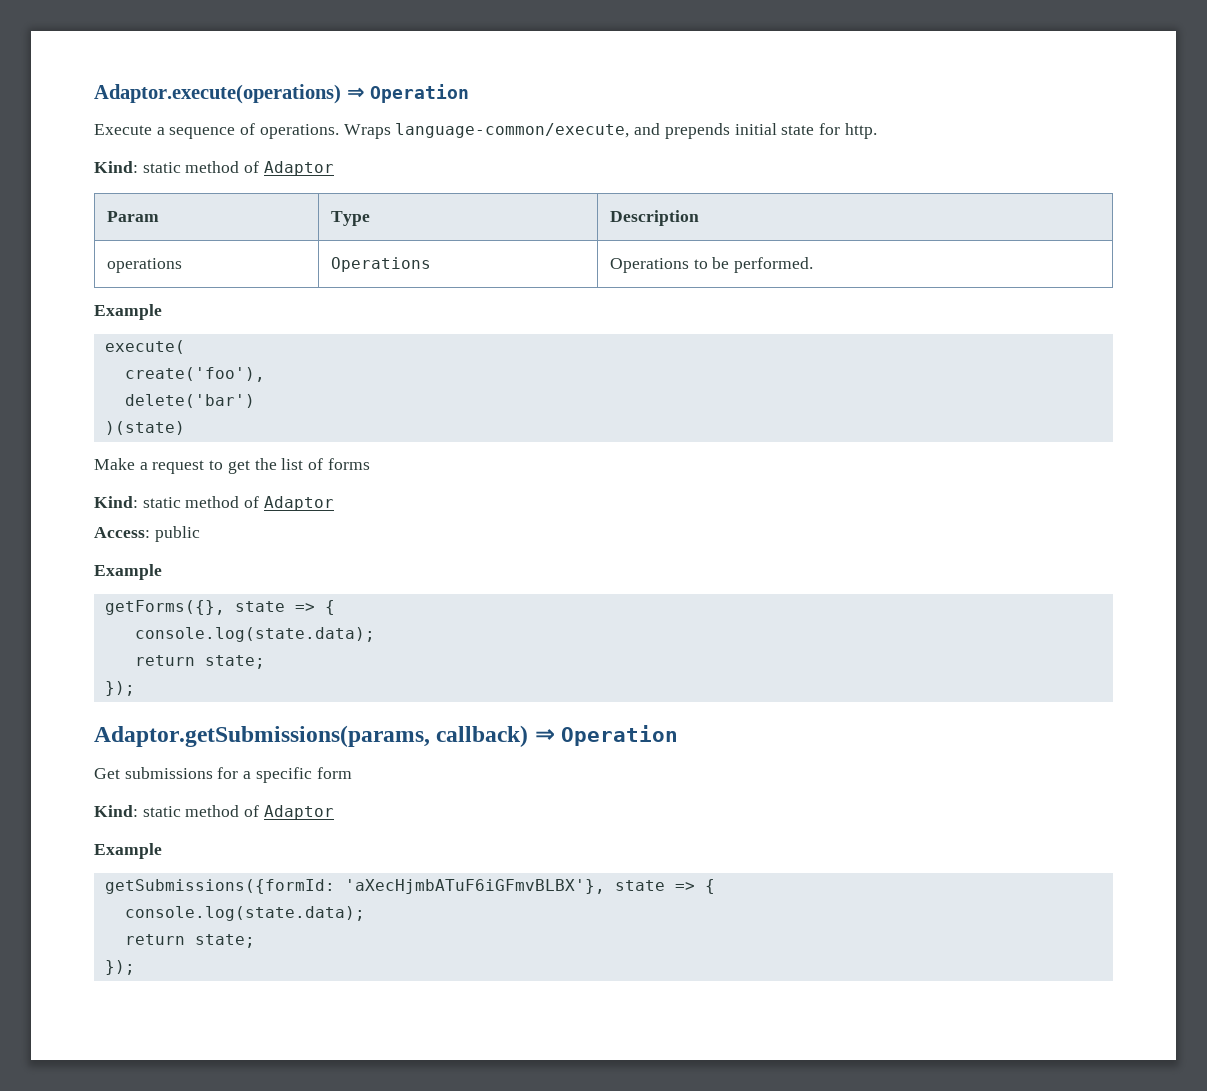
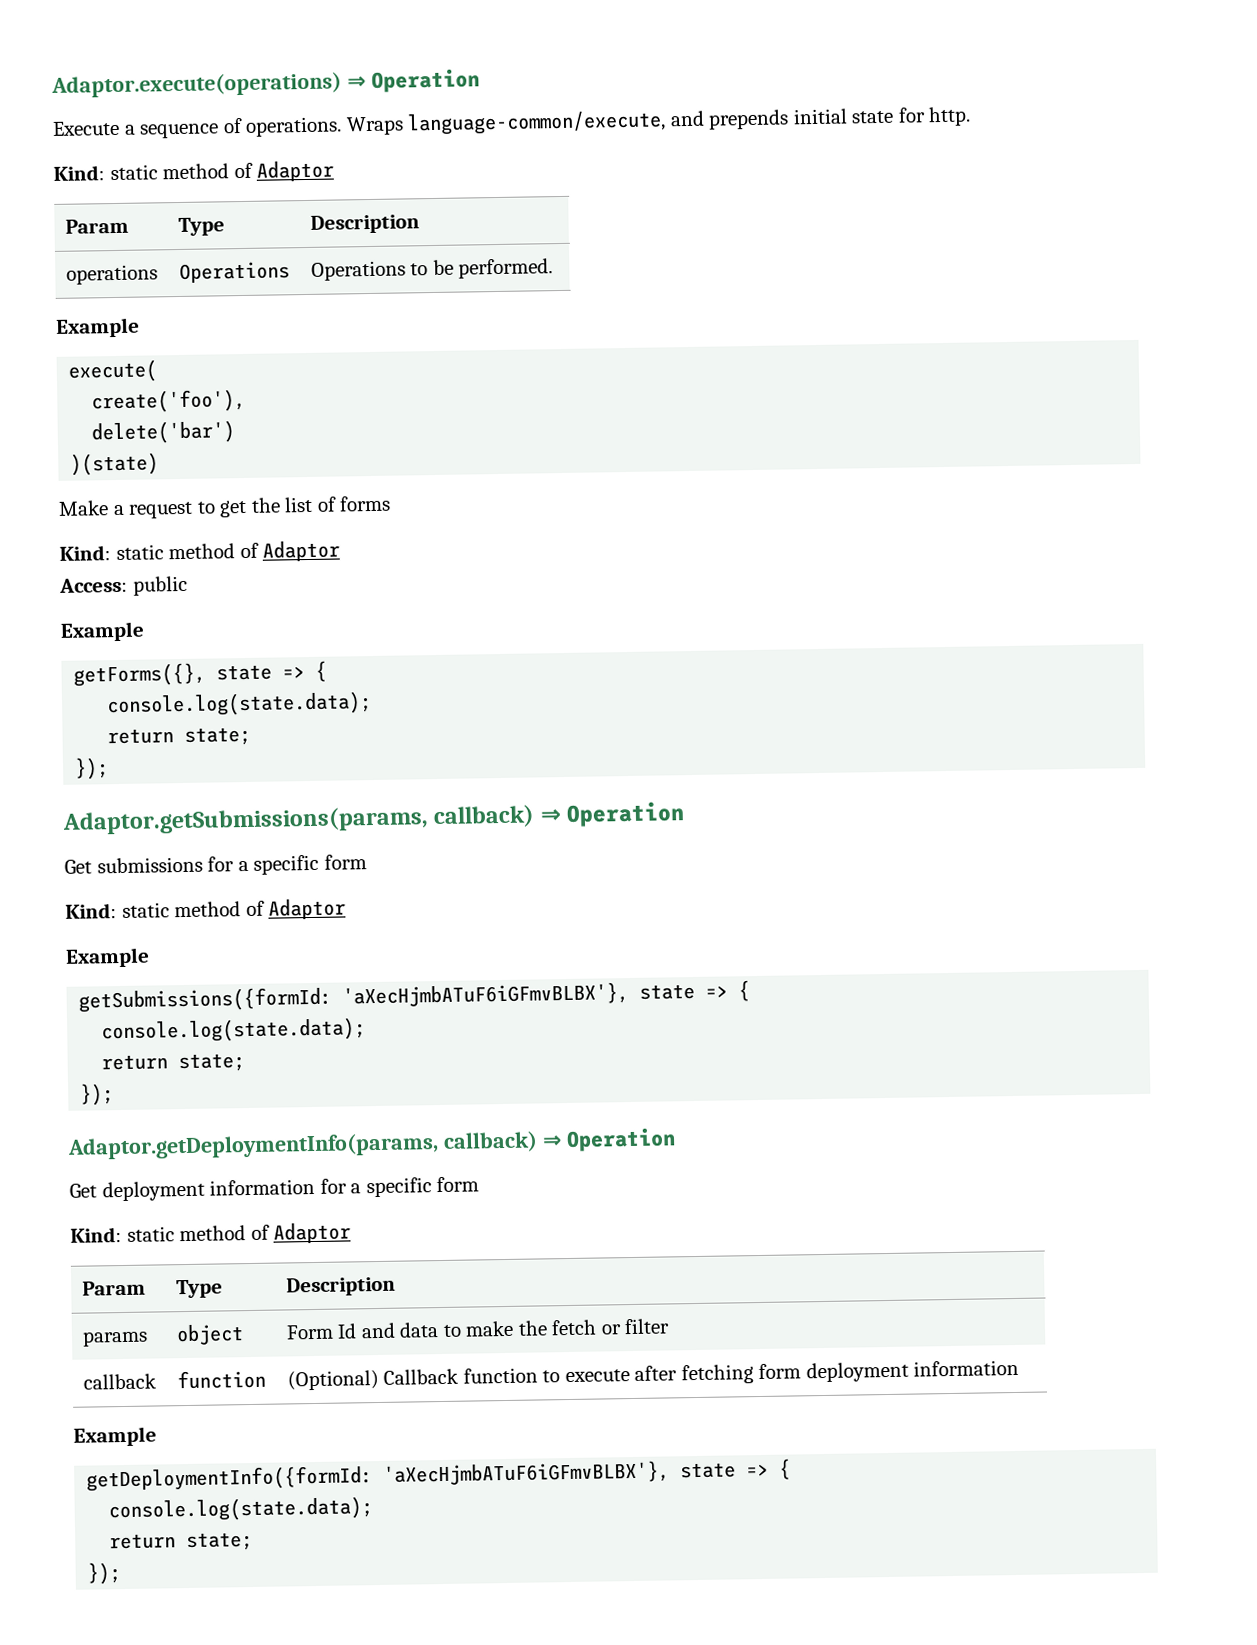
+ Adaptor.getDeploymentInfo(params, callback) ⇒ Operation
+ Get deployment information for a specific form
+ Kind: static method of Adaptor
+ Param | Type | Description
+ params | object | Form Id and data to make the fetch or filter
+ callback | function | (Optional) Callback function to execute after fetching form deployment information
+ Example
+ getDeploymentInfo({formId: 'aXecHjmbATuF6iGFmvBLBX'}, state => {
+ console.log(state.data);
+ return state;
+ });

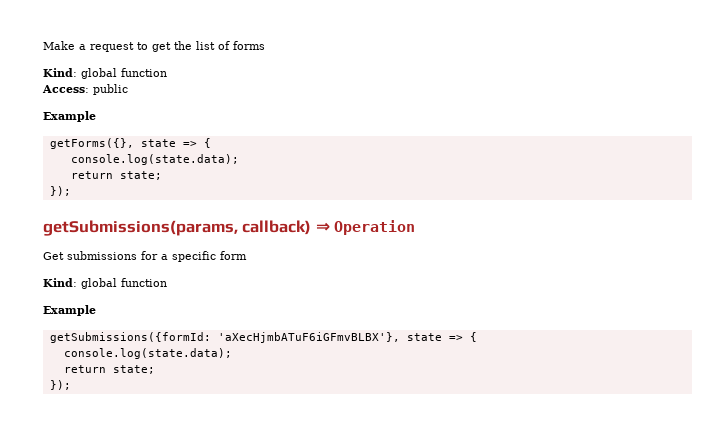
- Adaptor.execute(operations) ⇒ Operation
- Execute a sequence of operations. Wraps language-common/execute, and prepends initial state for http.
- Kind: static method of Adaptor
- Param | Type | Description
- operations | Operations | Operations to be performed.
- Example
- execute(
- create('foo'),
- delete('bar')
- )(state)
  Make a request to get the list of forms
- Kind: static method of Adaptor
+ Kind: global function
- Adaptor.getSubmissions(params, callback) ⇒ Operation
+ getSubmissions(params, callback) ⇒ Operation
  Get submissions for a specific form
- Kind: static method of Adaptor
+ Kind: global function
- Adaptor.getDeploymentInfo(params, callback) ⇒ Operation
- Get deployment information for a specific form
- Kind: static method of Adaptor
- Param | Type | Description
- params | object | Form Id and data to make the fetch or filter
- callback | function | (Optional) Callback function to execute after fetching form deployment information
- Example
- getDeploymentInfo({formId: 'aXecHjmbATuF6iGFmvBLBX'}, state => {
- console.log(state.data);
- return state;
- });

